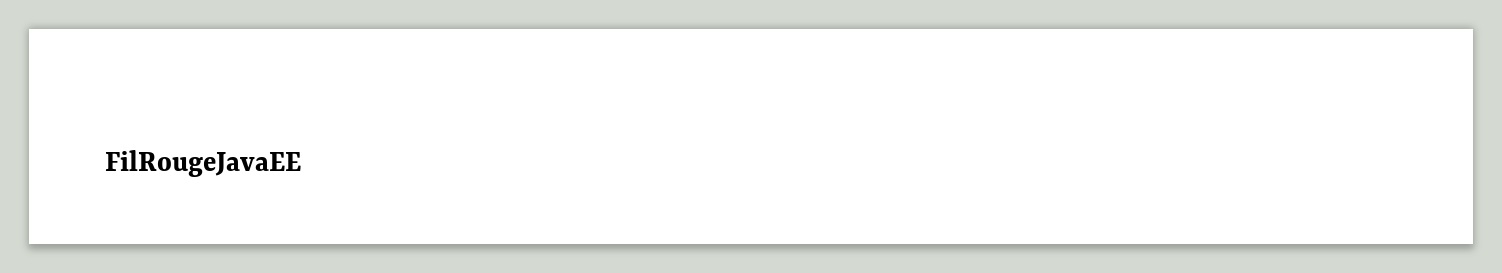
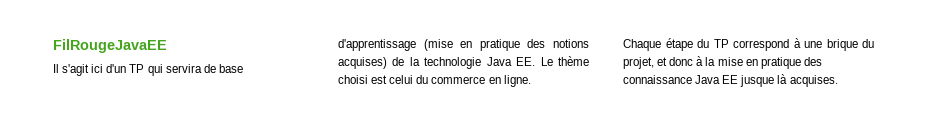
+ Il s'agit ici d'un TP qui servira de base d'apprentissage (mise en pratique des notions acquises) de la technologie Java EE. Le thème choisi est celui du commerce en ligne.
+ Chaque étape du TP correspond à une brique du projet, et donc à la mise en pratique des connaissance Java EE jusque là acquises.

